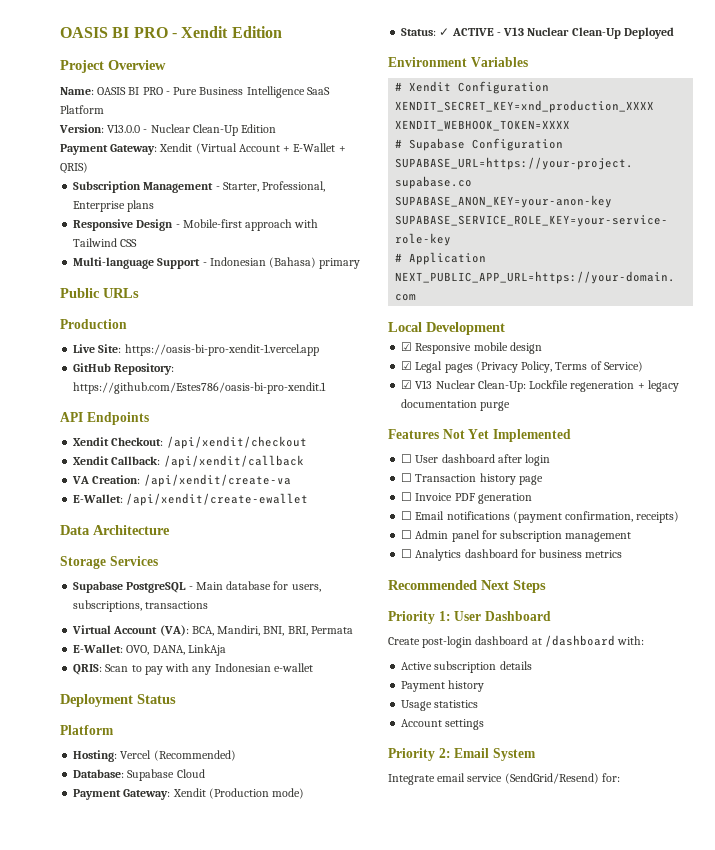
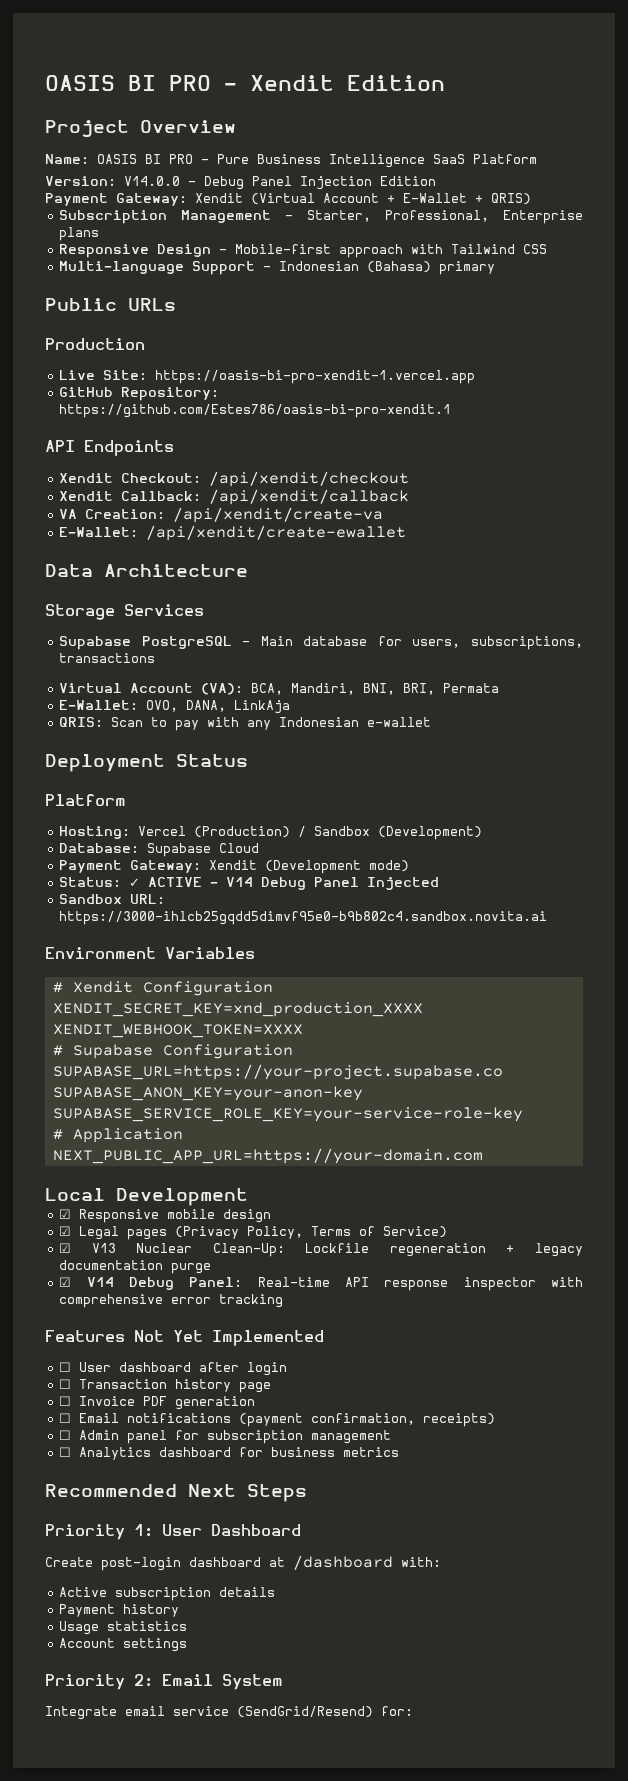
- Version: V13.0.0 - Nuclear Clean-Up Edition
+ Version: V14.0.0 - Debug Panel Injection Edition
- Hosting: Vercel (Recommended)
+ Hosting: Vercel (Production) / Sandbox (Development)
- Payment Gateway: Xendit (Production mode)
+ Payment Gateway: Xendit (Development mode)
- Status: ✓ ACTIVE - V13 Nuclear Clean-Up Deployed
+ Status: ✓ ACTIVE - V14 Debug Panel Injected
+ Sandbox URL: https://3000-ihlcb25gqdd5dimvf95e0-b9b802c4.sandbox.novita.ai
+ ☑ V14 Debug Panel: Real-time API response inspector with comprehensive error tracking

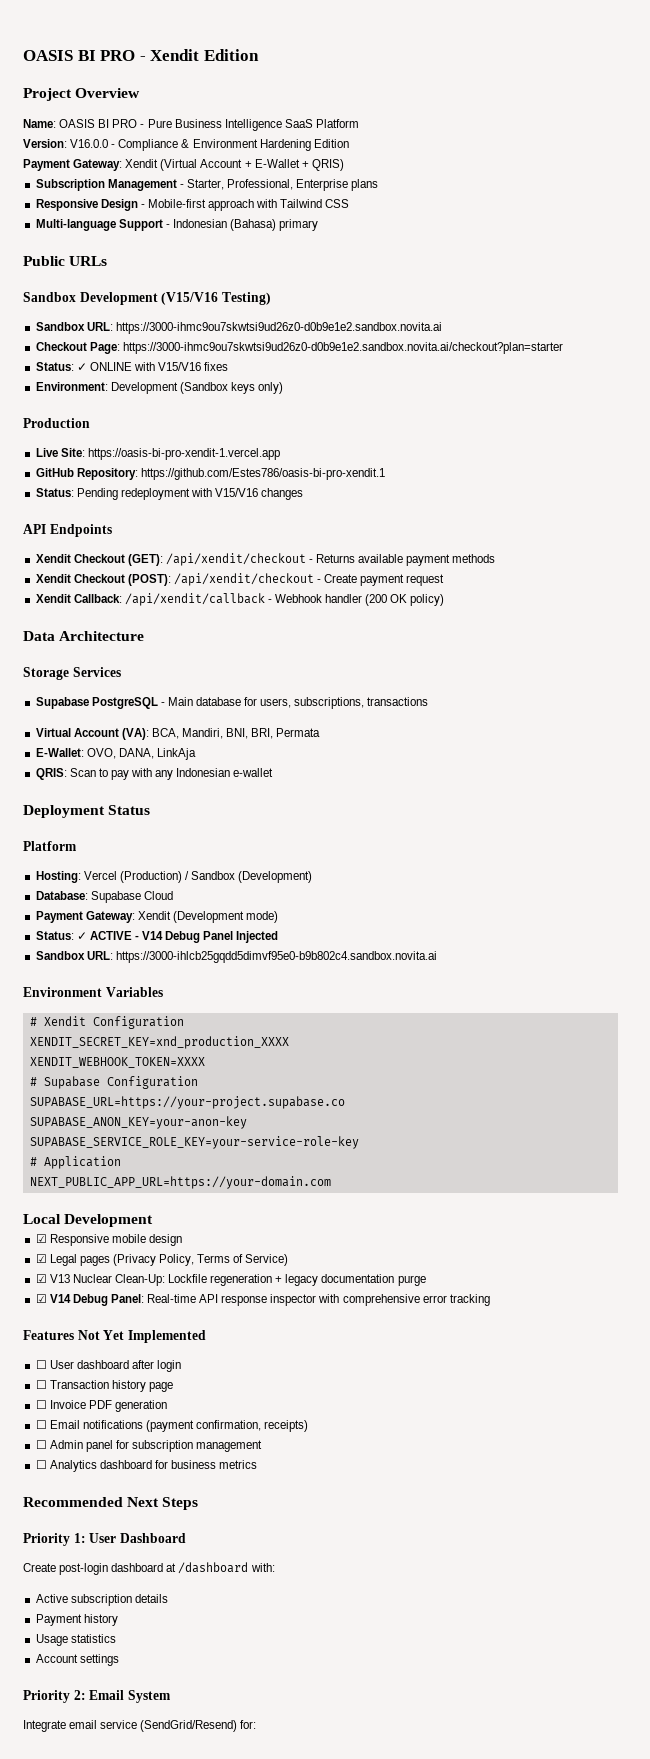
- Version: V14.0.0 - Debug Panel Injection Edition
+ Version: V16.0.0 - Compliance & Environment Hardening Edition
+ Sandbox Development (V15/V16 Testing)
+ Sandbox URL: https://3000-ihmc9ou7skwtsi9ud26z0-d0b9e1e2.sandbox.novita.ai
+ Checkout Page: https://3000-ihmc9ou7skwtsi9ud26z0-d0b9e1e2.sandbox.novita.ai/checkout?plan=starter
+ Status: ✓ ONLINE with V15/V16 fixes
+ Environment: Development (Sandbox keys only)
+ Status: Pending redeployment with V15/V16 changes
- Xendit Checkout: /api/xendit/checkout
- Xendit Callback: /api/xendit/callback
- VA Creation: /api/xendit/create-va
- E-Wallet: /api/xendit/create-ewallet
+ Xendit Checkout (GET): /api/xendit/checkout - Returns available payment methods
+ Xendit Checkout (POST): /api/xendit/checkout - Create payment request
+ Xendit Callback: /api/xendit/callback - Webhook handler (200 OK policy)

